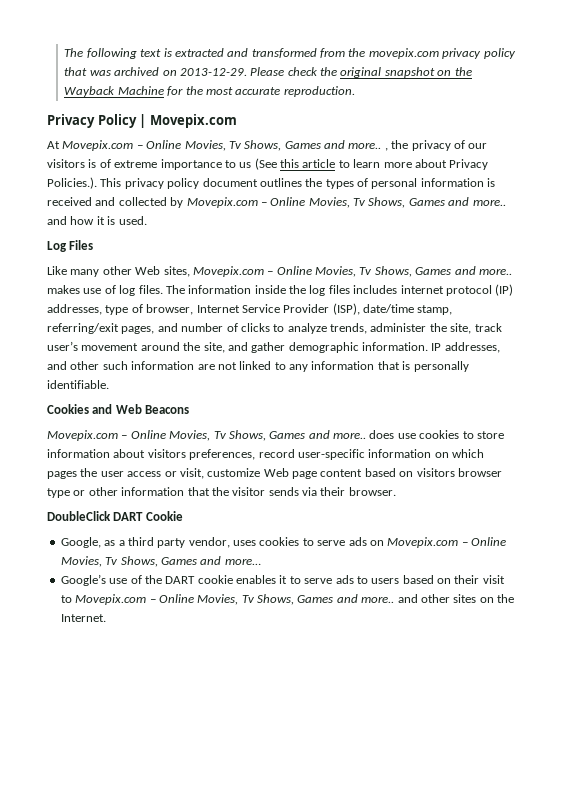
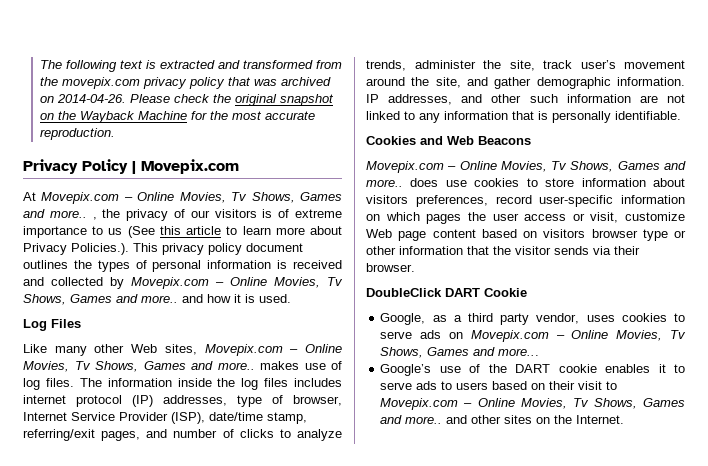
- The following text is extracted and transformed from the movepix.com privacy policy that was archived on 2013-12-29.
+ The following text is extracted and transformed from the movepix.com privacy policy that was archived on 2014-04-26.

